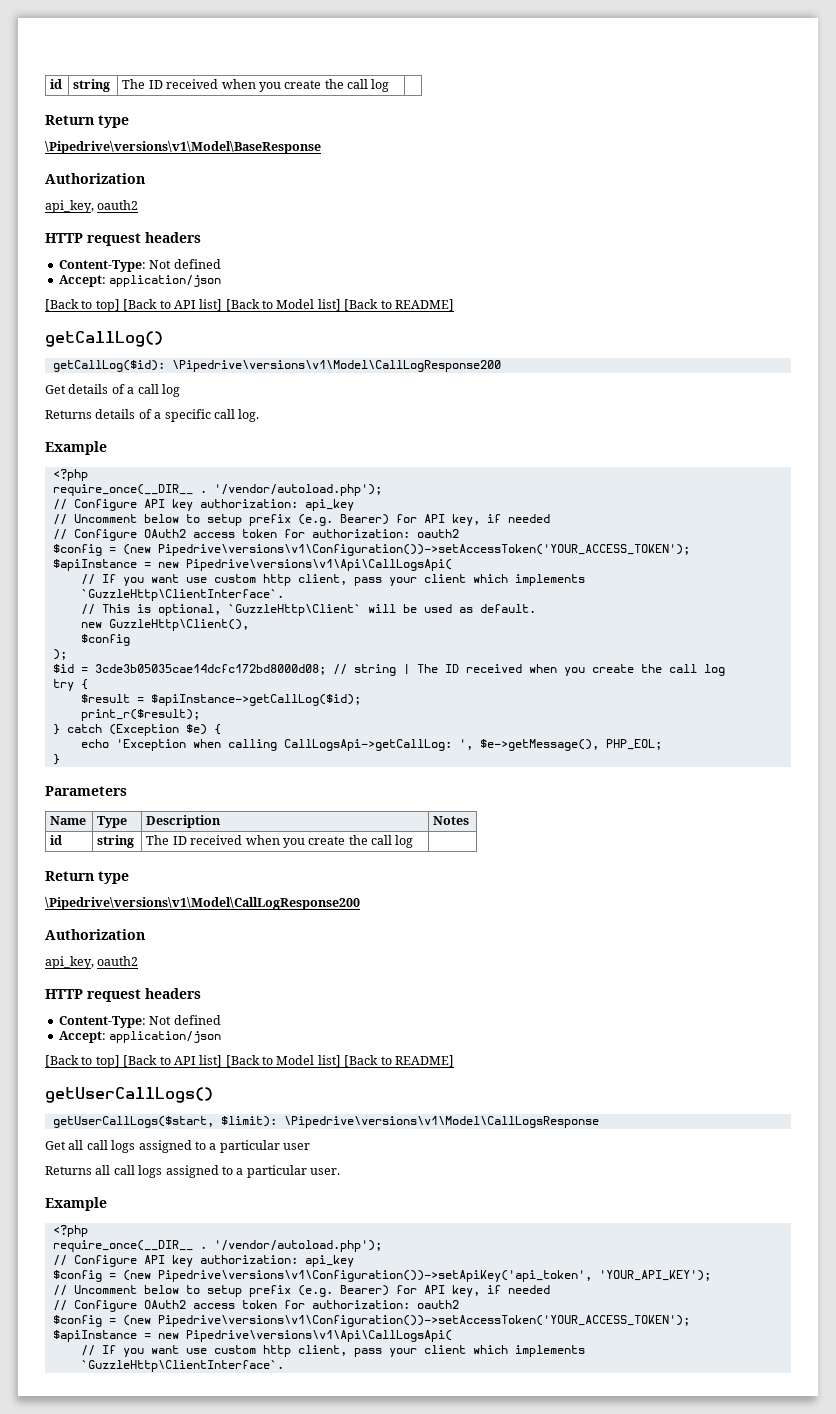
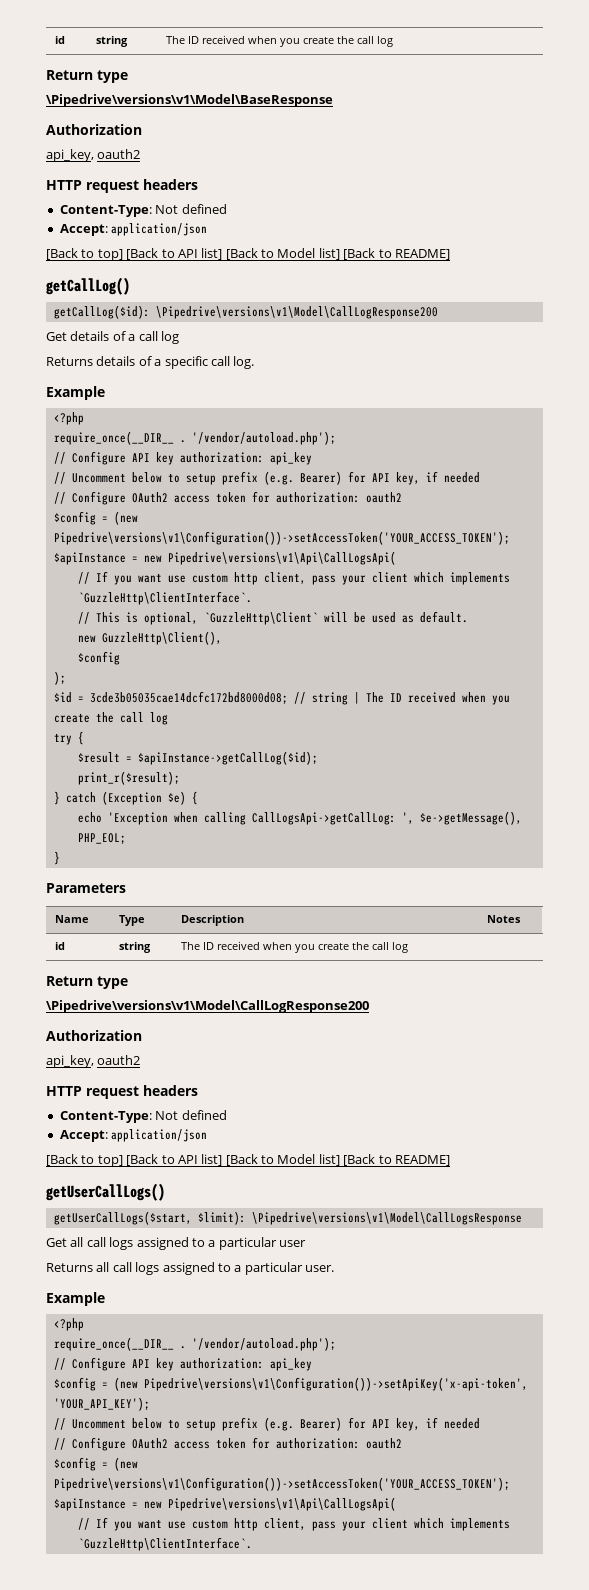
- $config = (new Pipedrive\versions\v1\Configuration())->setApiKey('api_token', 'YOUR_API_KEY');
+ $config = (new Pipedrive\versions\v1\Configuration())->setApiKey('x-api-token', 'YOUR_API_KEY');

